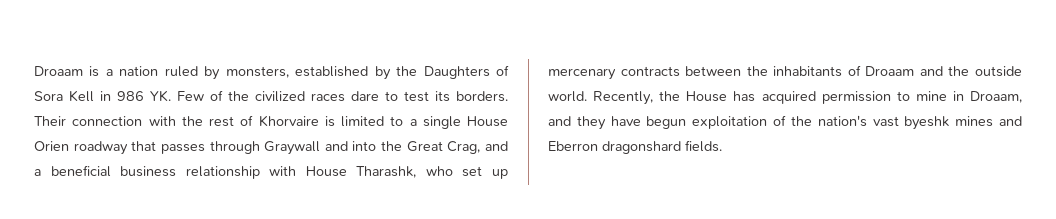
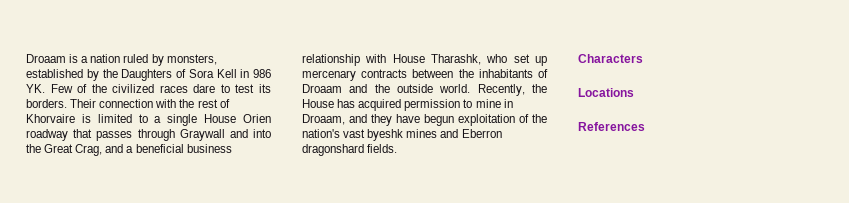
+ Characters
+ Locations
+ References

